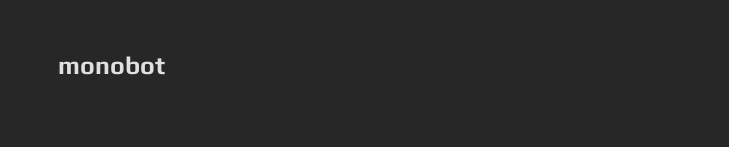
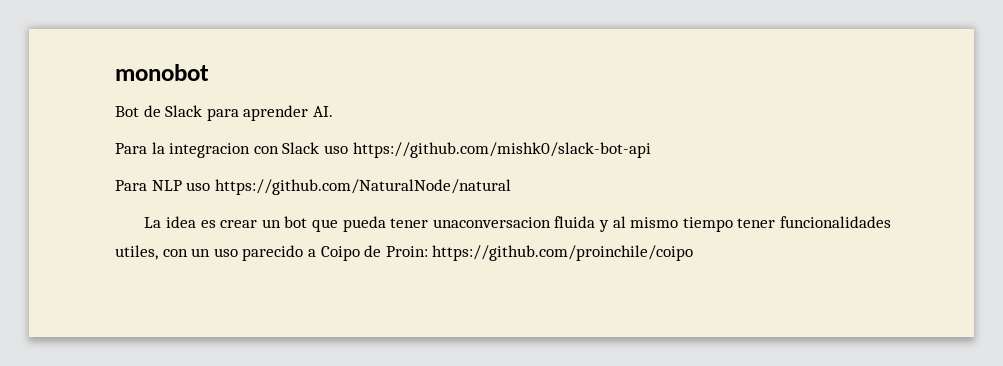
+ Bot de Slack para aprender AI.
+ Para la integracion con Slack uso https://github.com/mishk0/slack-bot-api
+ Para NLP uso https://github.com/NaturalNode/natural
+ La idea es crear un bot que pueda tener unaconversacion fluida y al mismo tiempo tener funcionalidades utiles, con un uso parecido a Coipo de Proin: https://github.com/proinchile/coipo

